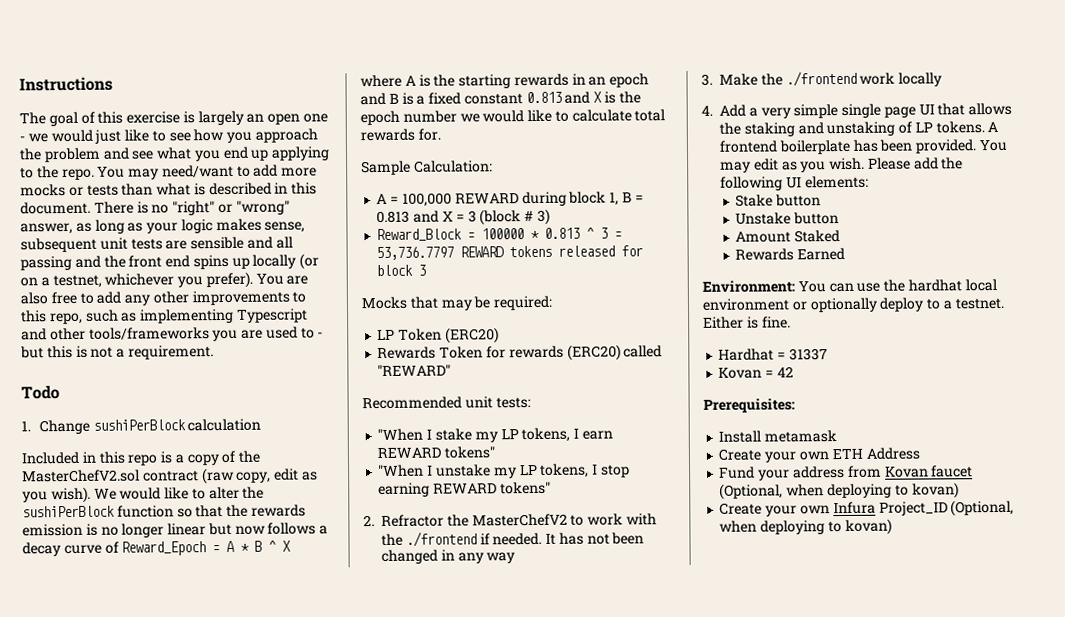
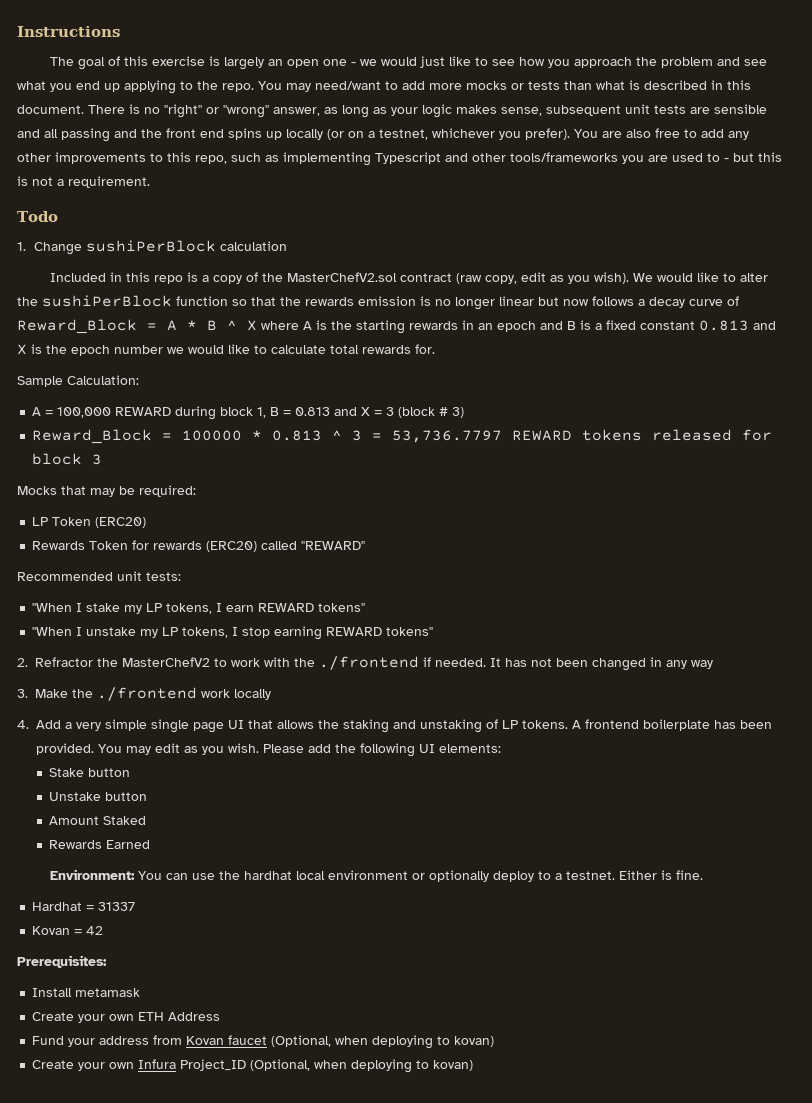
- We would like to alter the sushiPerBlock function so that the rewards emission is no longer linear but now follows a decay curve of Reward_Epoch = A * B ^ X where A is the starting rewards in an epoch and B is a fixed constant 0.813 and X is the epoch number we would like to calculate total rewards for.
+ We would like to alter the sushiPerBlock function so that the rewards emission is no longer linear but now follows a decay curve of Reward_Block = A * B ^ X where A is the starting rewards in an epoch and B is a fixed constant 0.813 and X is the epoch number we would like to calculate total rewards for.

